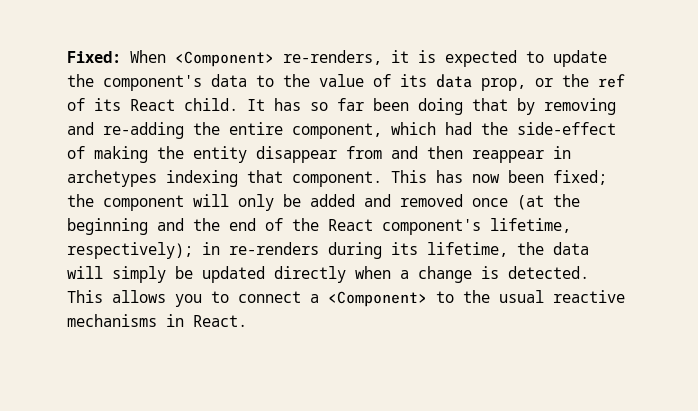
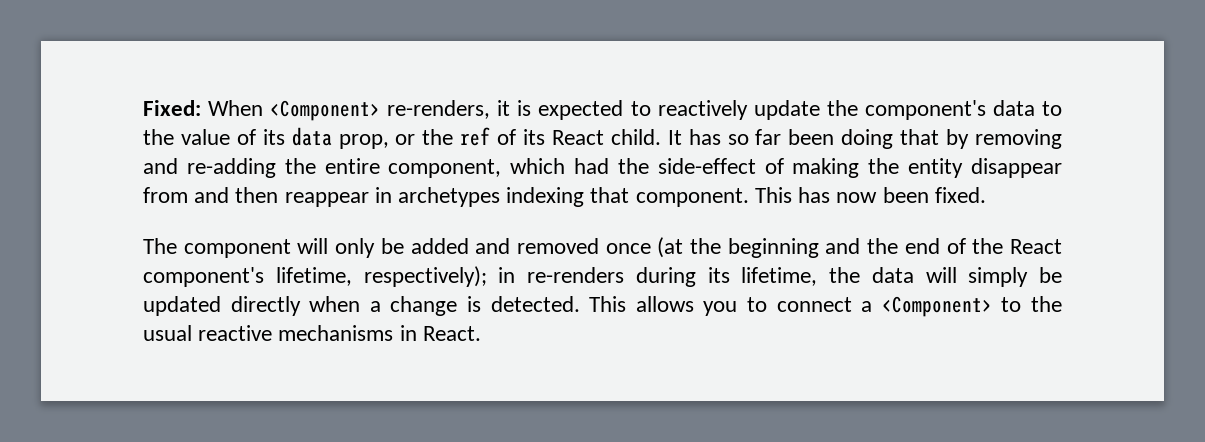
- Fixed: When <Component> re-renders, it is expected to update the component's data to the value of its data prop, or the ref of its React child.
+ Fixed: When <Component> re-renders, it is expected to reactively update the component's data to the value of its data prop, or the ref of its React child.
- This has now been fixed; the component will only be added and removed once (at the beginning and the end of the React component's lifetime, respectively); in re-renders during its lifetime, the data will simply be updated directly when a change is detected.
+ This has now been fixed.
+ The component will only be added and removed once (at the beginning and the end of the React component's lifetime, respectively); in re-renders during its lifetime, the data will simply be updated directly when a change is detected.

